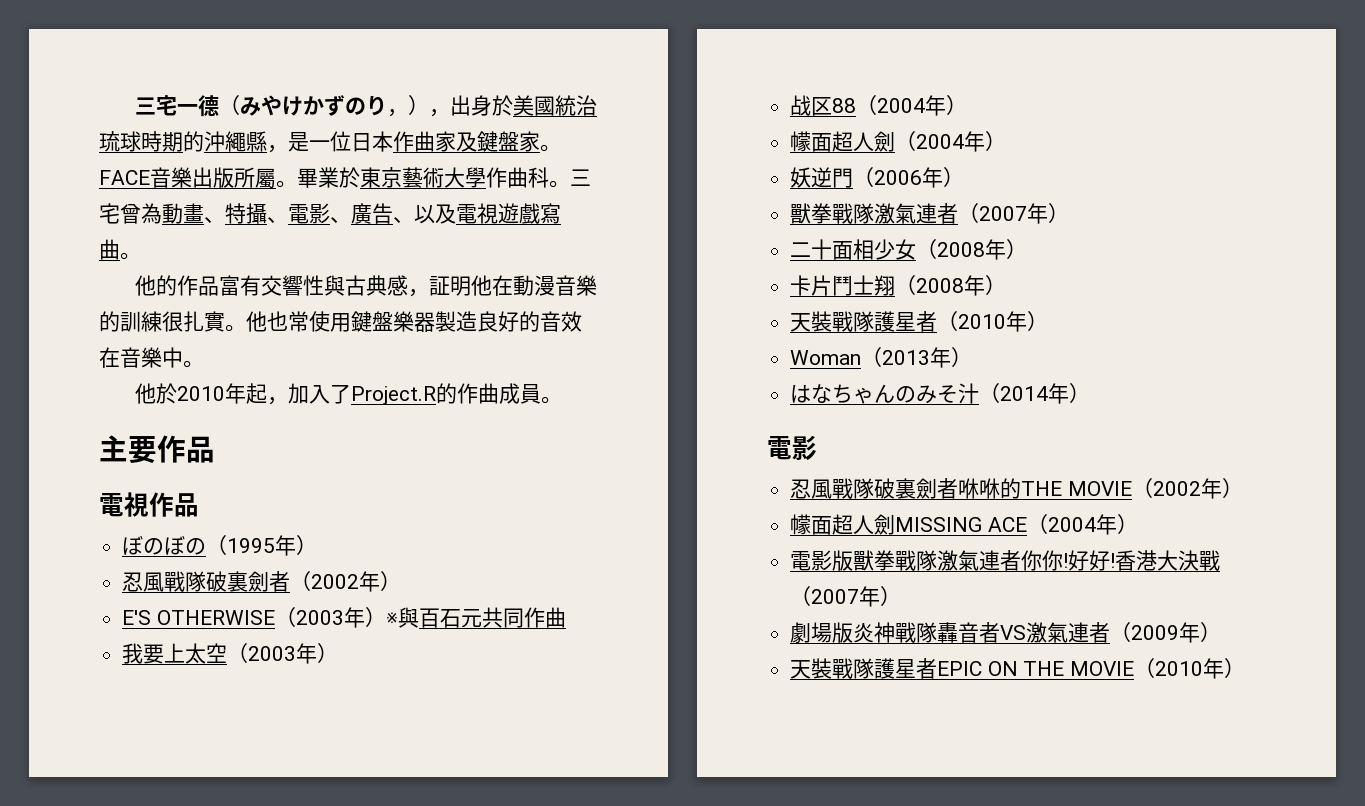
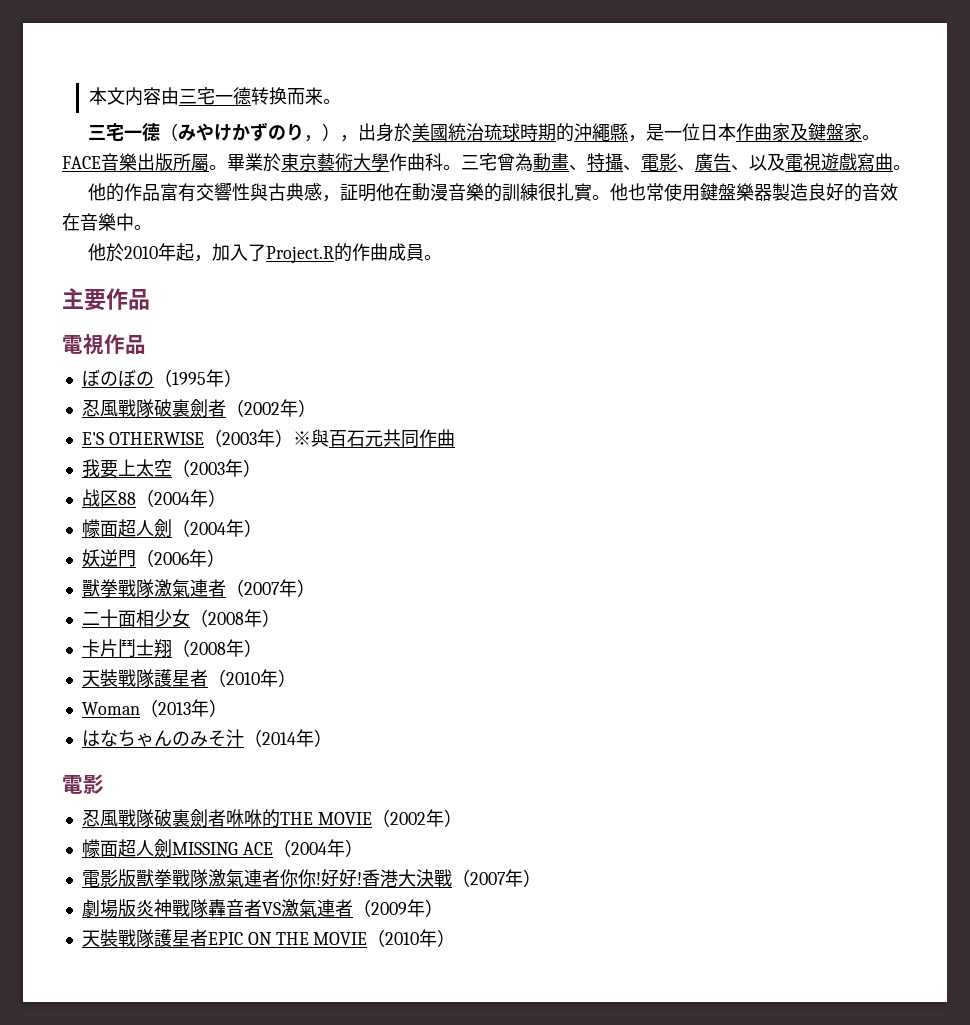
+ 本文内容由三宅一德转换而来。

